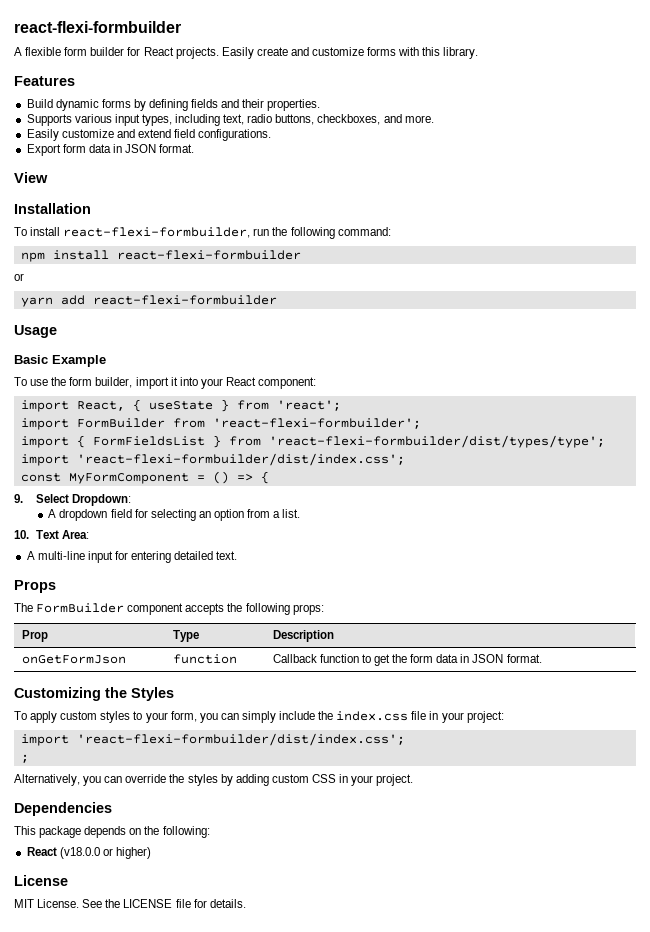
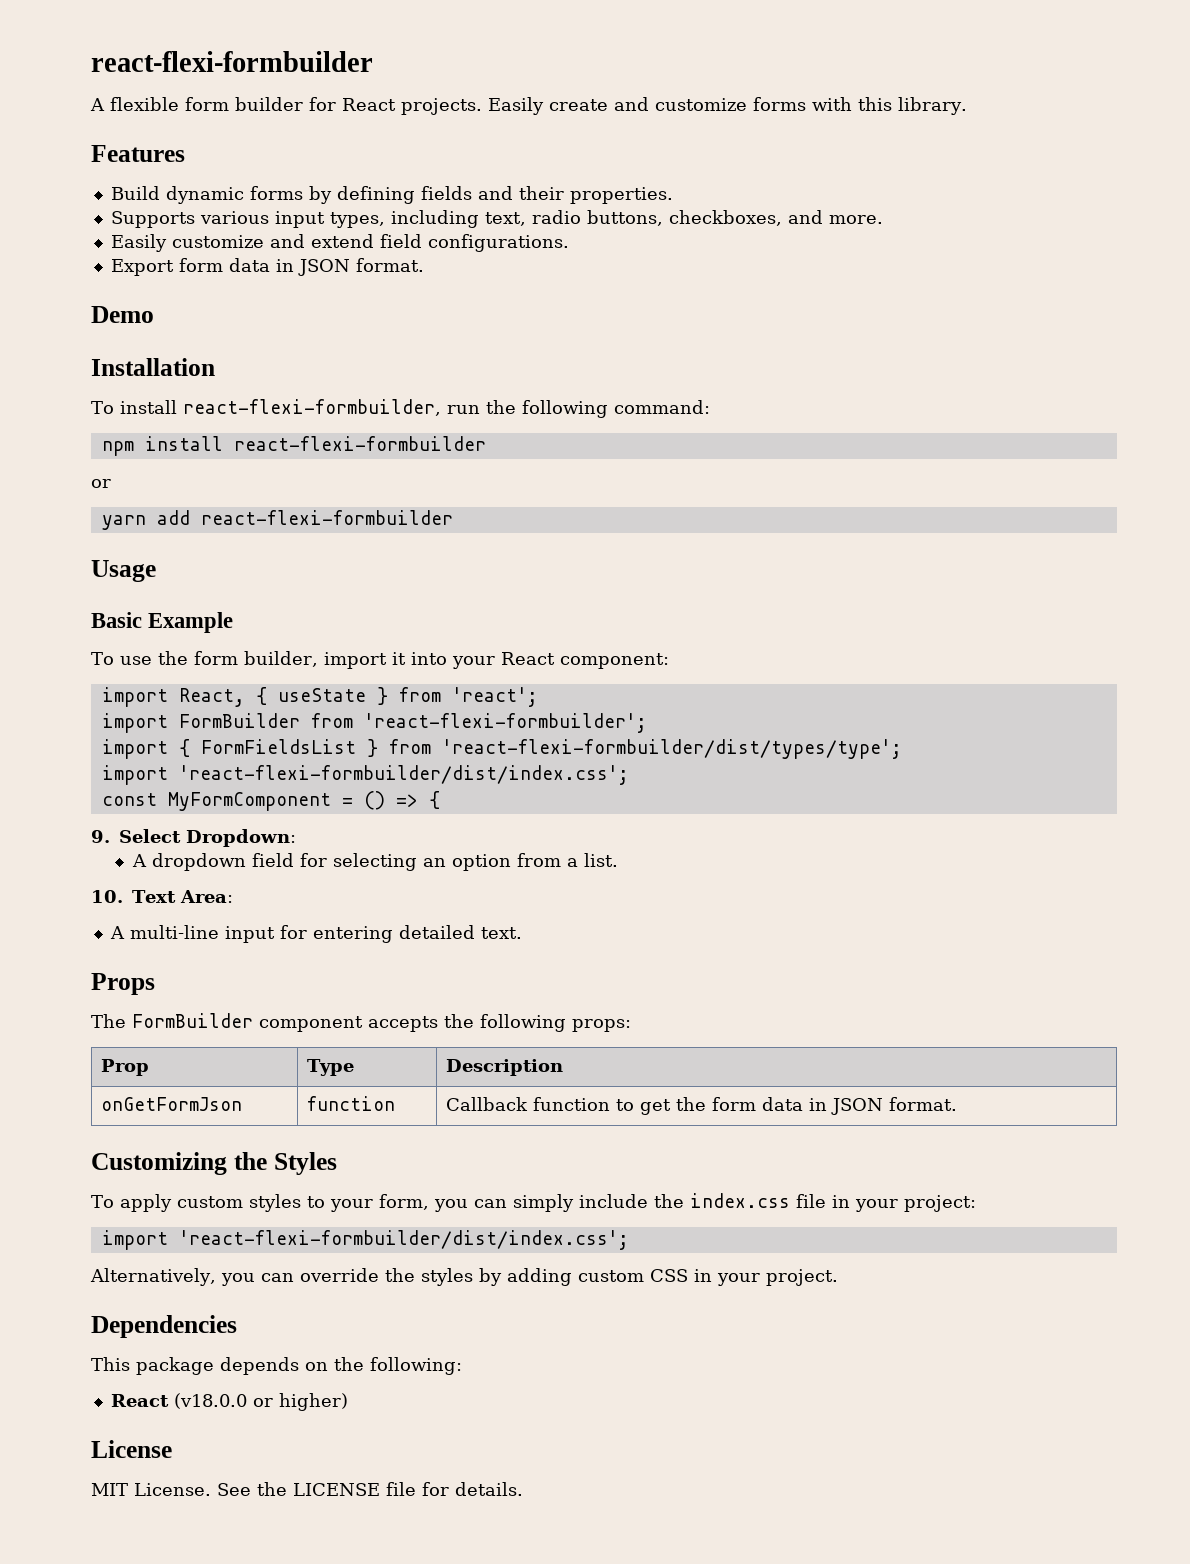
- View
+ Demo
- ;

